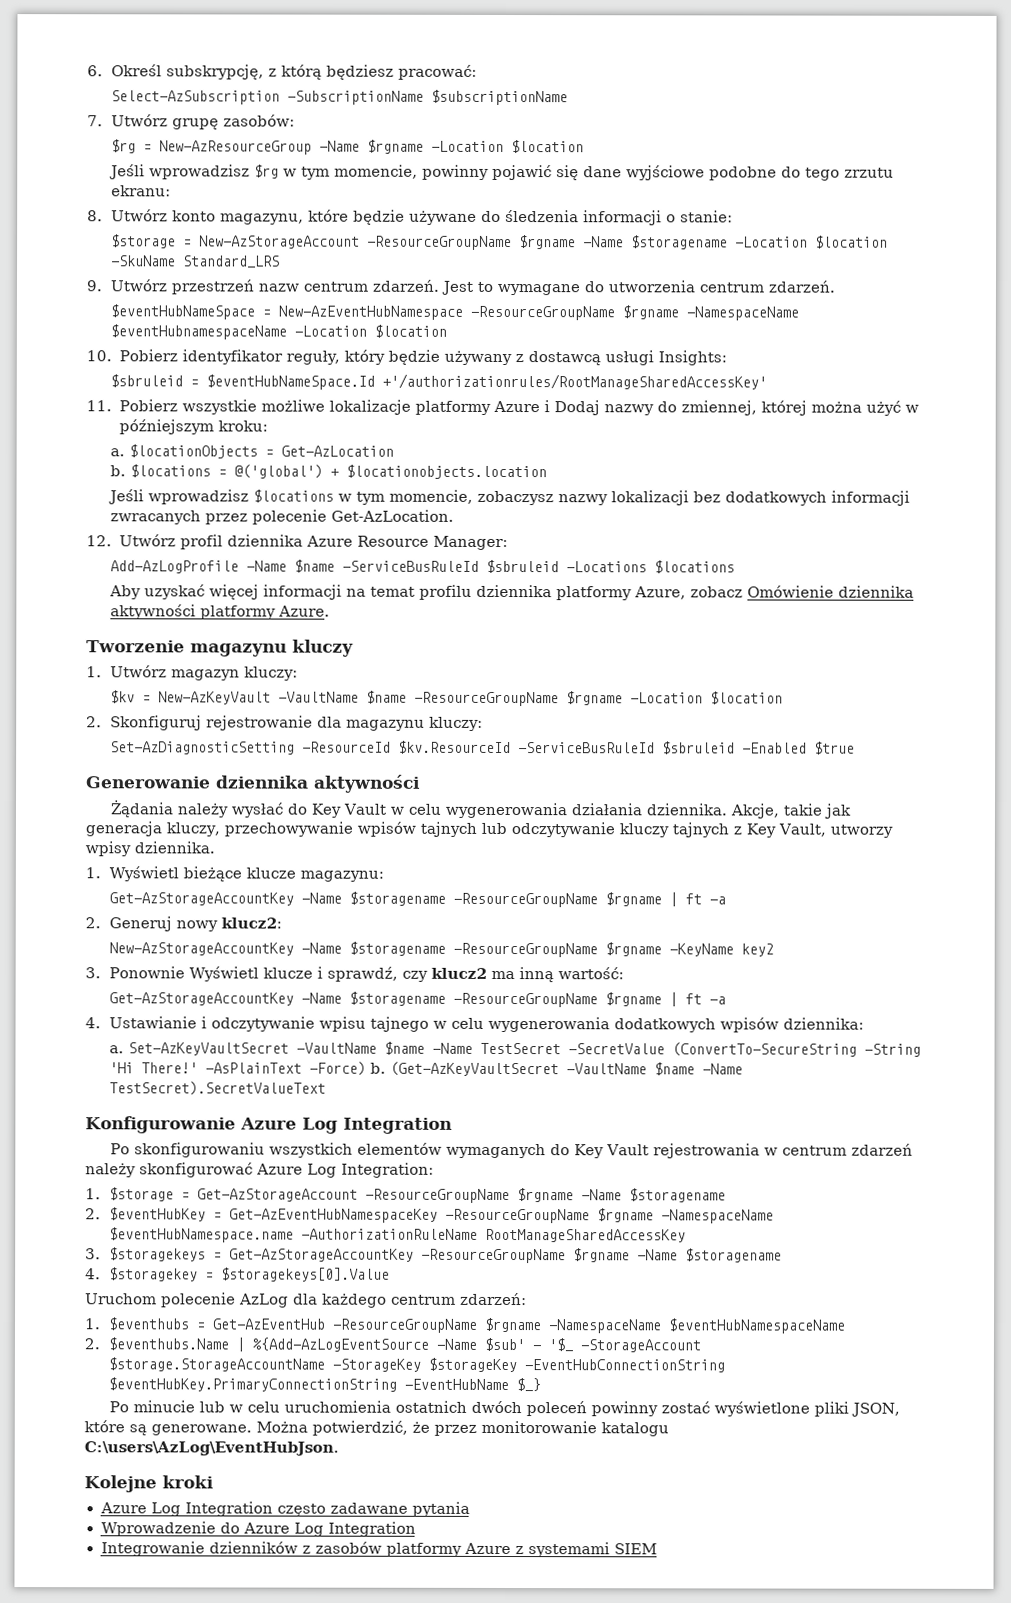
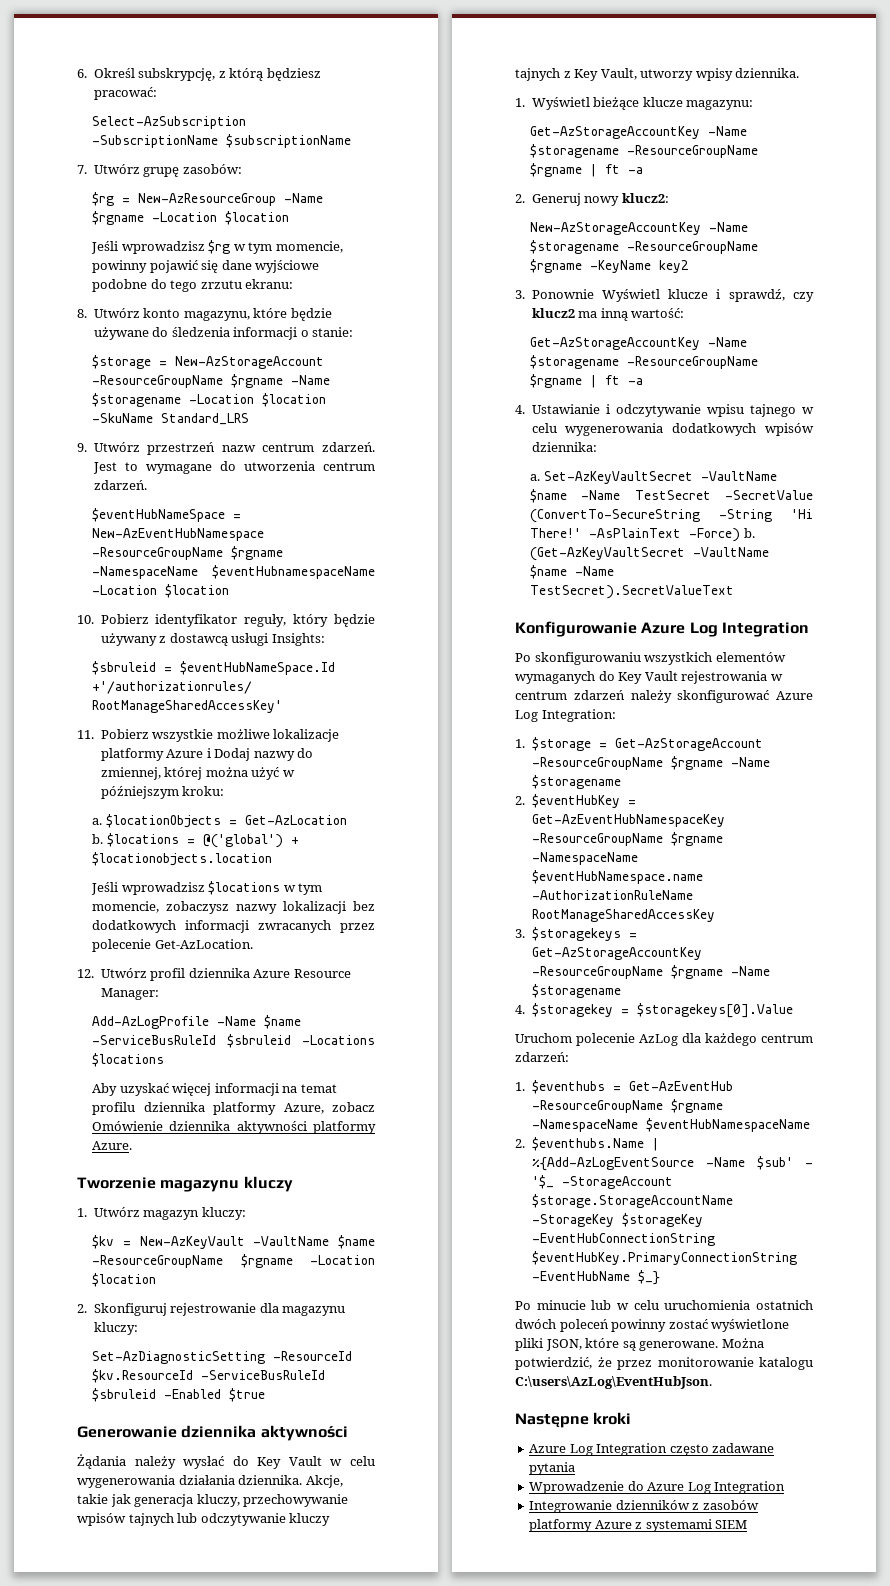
- Kolejne kroki
+ Następne kroki

